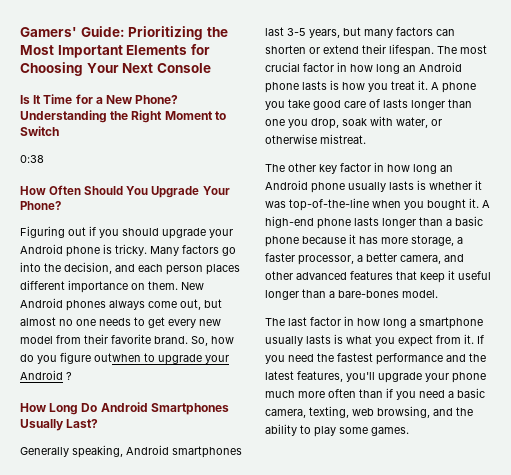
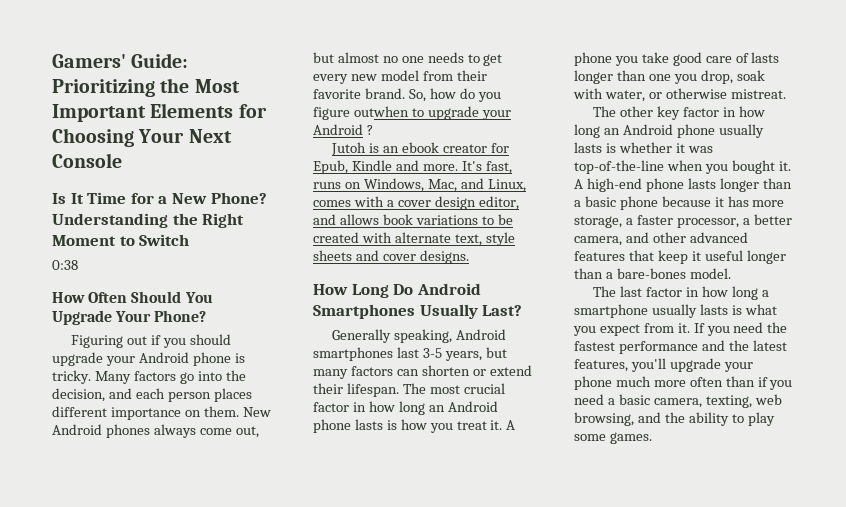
+ Jutoh is an ebook creator for Epub, Kindle and more. It's fast, runs on Windows, Mac, and Linux, comes with a cover design editor, and allows book variations to be created with alternate text, style sheets and cover designs.

